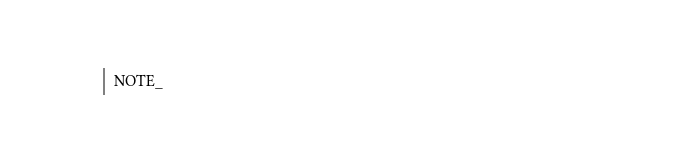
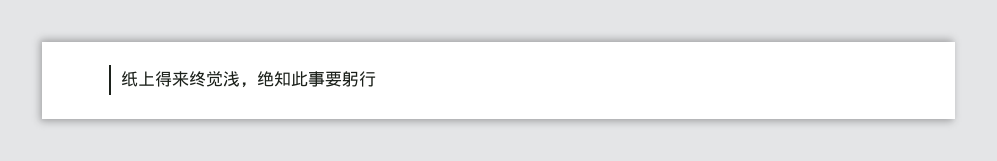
- NOTE_
+ 纸上得来终觉浅，绝知此事要躬行

